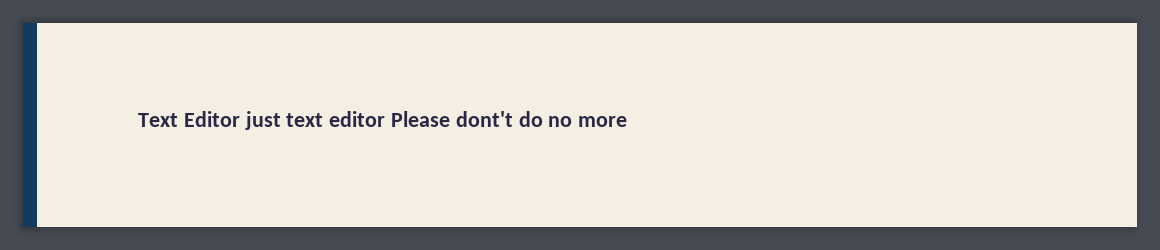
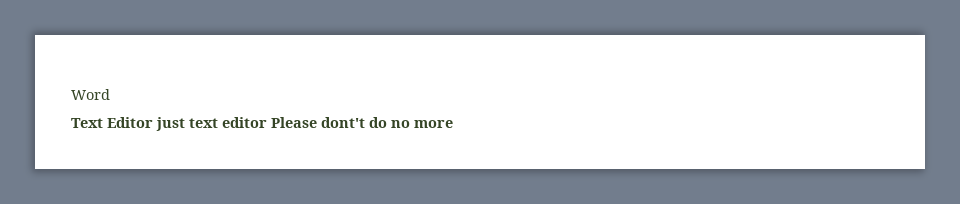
+ Word

